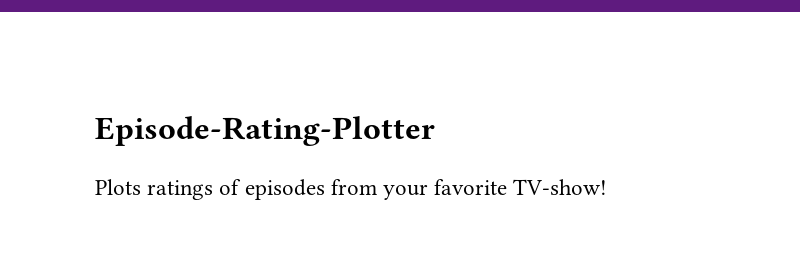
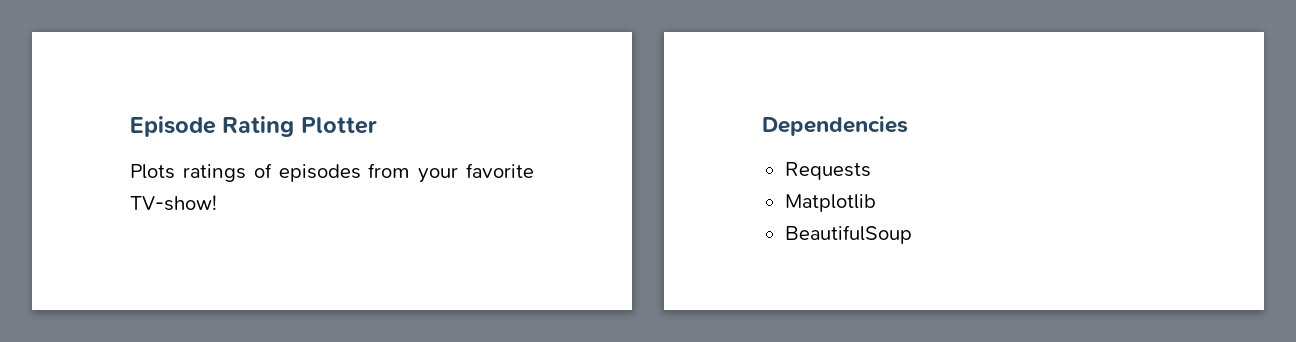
- Episode-Rating-Plotter
+ Episode Rating Plotter
+ Dependencies
+ Requests
+ Matplotlib
+ BeautifulSoup

